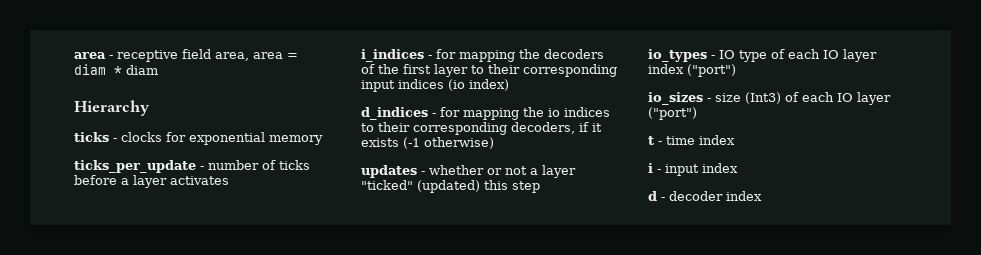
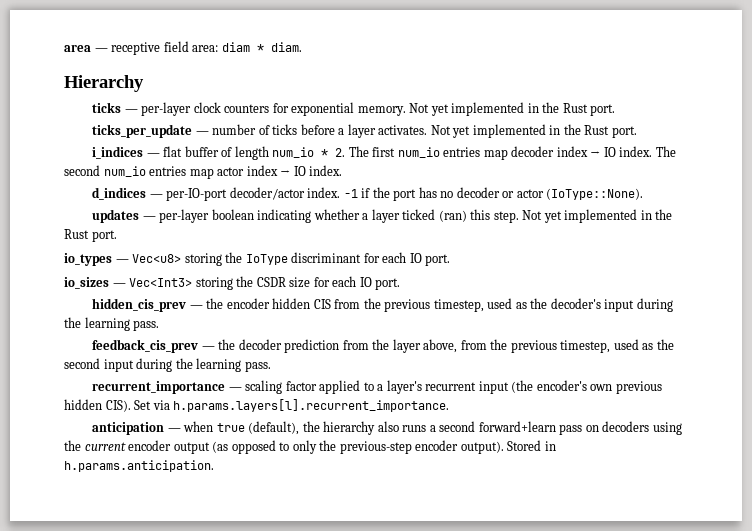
- area - receptive field area, area = diam * diam
+ area — receptive field area: diam * diam.
- ticks - clocks for exponential memory
+ ticks — per-layer clock counters for exponential memory. Not yet implemented in the Rust port.
- ticks_per_update - number of ticks before a layer activates
- i_indices - for mapping the decoders of the first layer to their corresponding input indices (io index)
- d_indices - for mapping the io indices to their corresponding decoders, if it exists (-1 otherwise)
- updates - whether or not a layer "ticked" (updated) this step
- io_types - IO type of each IO layer index ("port")
- io_sizes - size (Int3) of each IO layer ("port")
- t - time index
- i - input index
- d - decoder index
+ ticks_per_update — number of ticks before a layer activates. Not yet implemented in the Rust port.
+ i_indices — flat buffer of length num_io * 2. The first num_io entries map decoder index → IO index. The second num_io entries map actor index → IO index.
+ d_indices — per-IO-port decoder/actor index. -1 if the port has no decoder or actor (IoType::None).
+ updates — per-layer boolean indicating whether a layer ticked (ran) this step. Not yet implemented in the Rust port.
+ io_types — Vec<u8> storing the IoType discriminant for each IO port.
+ io_sizes — Vec<Int3> storing the CSDR size for each IO port.
+ hidden_cis_prev — the encoder hidden CIS from the previous timestep, used as the decoder's input during the learning pass.
+ feedback_cis_prev — the decoder prediction from the layer above, from the previous timestep, used as the second input during the learning pass.
+ recurrent_importance — scaling factor applied to a layer's recurrent input (the encoder's own previous hidden CIS). Set via h.params.layers[l].recurrent_importance.
+ anticipation — when true (default), the hierarchy also runs a second forward+learn pass on decoders using the current encoder output (as opposed to only the previous-step encoder output). Stored in h.params.anticipation.

